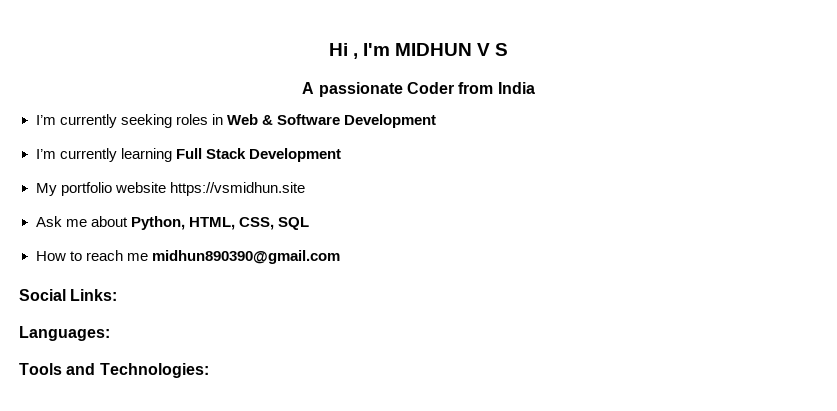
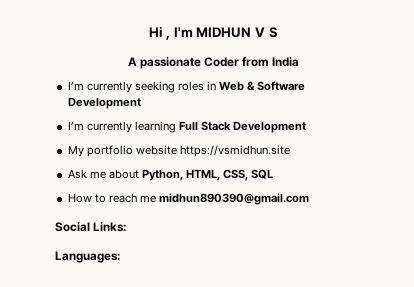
- Tools and Technologies:

